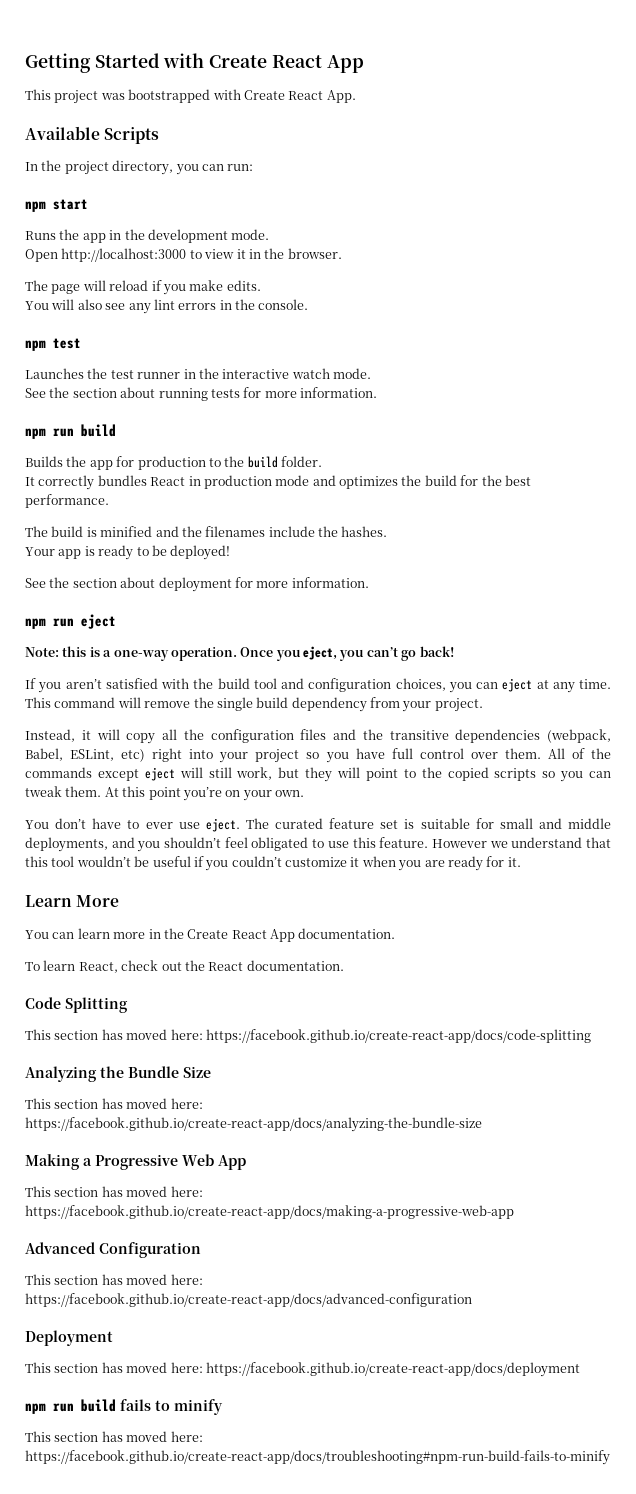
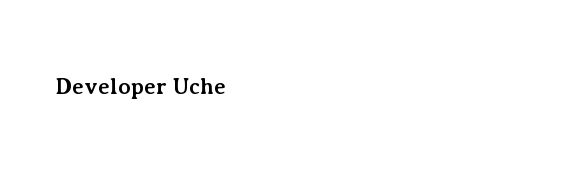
- Getting Started with Create React App
- This project was bootstrapped with Create React App.
- Available Scripts
- In the project directory, you can run:
- npm start
- Runs the app in the development mode.
- Open http://localhost:3000 to view it in the browser.
- The page will reload if you make edits.
- You will also see any lint errors in the console.
- npm test
- Launches the test runner in the interactive watch mode.
- See the section about running tests for more information.
- npm run build
- Builds the app for production to the build folder.
- It correctly bundles React in production mode and optimizes the build for the best performance.
- The build is minified and the filenames include the hashes.
- Your app is ready to be deployed!
- See the section about deployment for more information.
- npm run eject
- Note: this is a one-way operation. Once you eject, you can’t go back!
- If you aren’t satisfied with the build tool and configuration choices, you can eject at any time. This command will remove the single build dependency from your project.
- Instead, it will copy all the configuration files and the transitive dependencies (webpack, Babel, ESLint, etc) right into your project so you have full control over them. All of the commands except eject will still work, but they will point to the copied scripts so you can tweak them. At this point you’re on your own.
- You don’t have to ever use eject. The curated feature set is suitable for small and middle deployments, and you shouldn’t feel obligated to use this feature. However we understand that this tool wouldn’t be useful if you couldn’t customize it when you are ready for it.
- Learn More
- You can learn more in the Create React App documentation.
- To learn React, check out the React documentation.
- Code Splitting
- This section has moved here: https://facebook.github.io/create-react-app/docs/code-splitting
- Analyzing the Bundle Size
- This section has moved here: https://facebook.github.io/create-react-app/docs/analyzing-the-bundle-size
- Making a Progressive Web App
- This section has moved here: https://facebook.github.io/create-react-app/docs/making-a-progressive-web-app
- Advanced Configuration
- This section has moved here: https://facebook.github.io/create-react-app/docs/advanced-configuration
- Deployment
- This section has moved here: https://facebook.github.io/create-react-app/docs/deployment
- npm run build fails to minify
- This section has moved here: https://facebook.github.io/create-react-app/docs/troubleshooting#npm-run-build-fails-to-minify
+ Developer Uche

